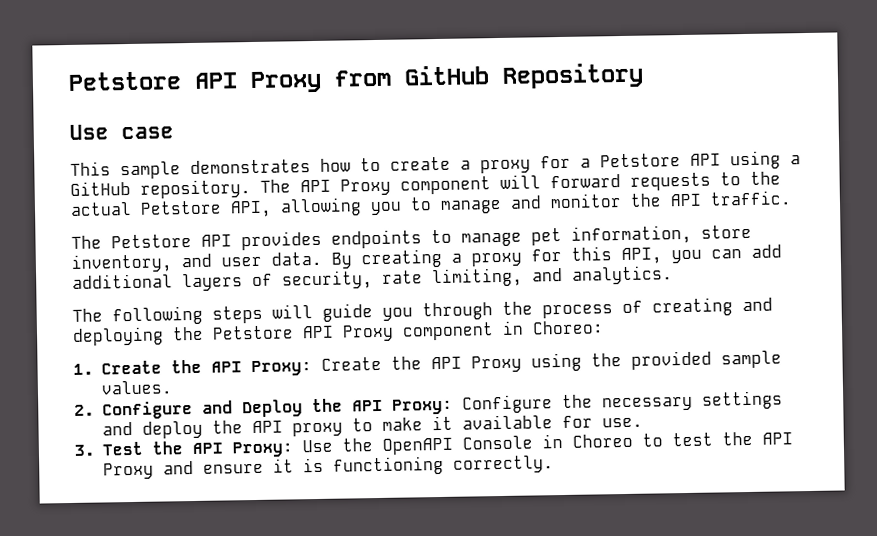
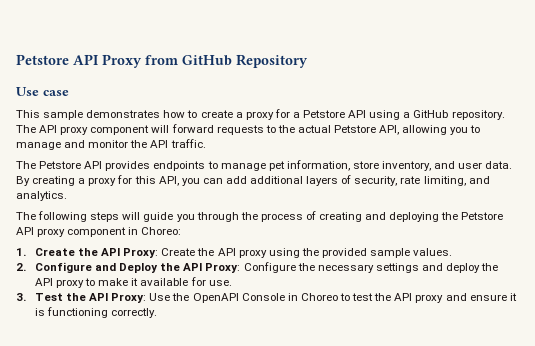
- The API Proxy component will forward requests to the actual Petstore API, allowing you to manage and monitor the API traffic.
+ The API proxy component will forward requests to the actual Petstore API, allowing you to manage and monitor the API traffic.
- The following steps will guide you through the process of creating and deploying the Petstore API Proxy component in Choreo:
+ The following steps will guide you through the process of creating and deploying the Petstore API proxy component in Choreo:
- 1. Create the API Proxy: Create the API Proxy using the provided sample values.
+ 1. Create the API Proxy: Create the API proxy using the provided sample values.
- 3. Test the API Proxy: Use the OpenAPI Console in Choreo to test the API Proxy and ensure it is functioning correctly.
+ 3. Test the API Proxy: Use the OpenAPI Console in Choreo to test the API proxy and ensure it is functioning correctly.

